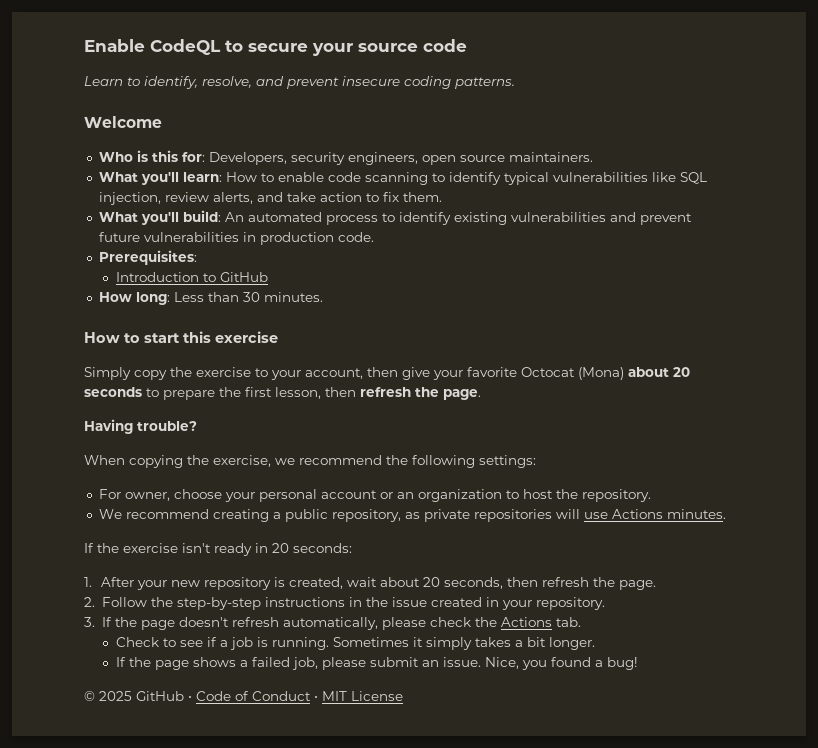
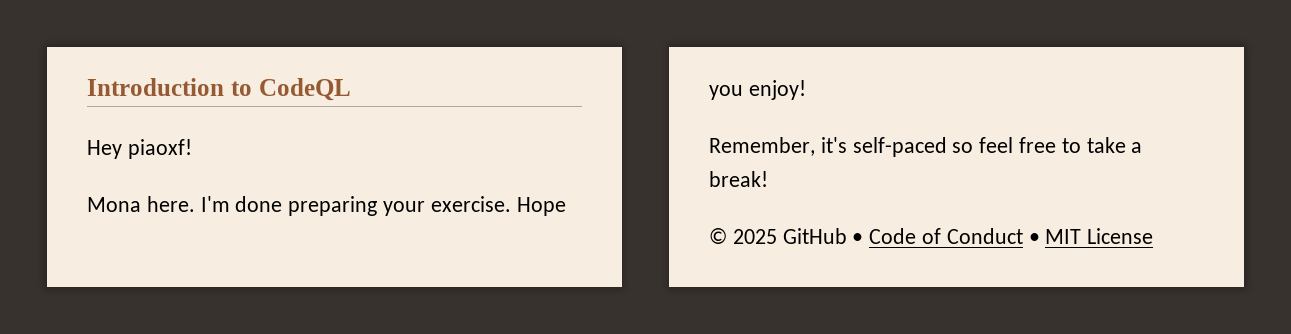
- Enable CodeQL to secure your source code
- Learn to identify, resolve, and prevent insecure coding patterns.
- Welcome
- Who is this for: Developers, security engineers, open source maintainers.
- What you'll learn: How to enable code scanning to identify typical vulnerabilities like SQL injection, review alerts, and take action to fix them.
- What you'll build: An automated process to identify existing vulnerabilities and prevent future vulnerabilities in production code.
- Prerequisites:
- Introduction to GitHub
- How long: Less than 30 minutes.
- How to start this exercise
- Simply copy the exercise to your account, then give your favorite Octocat (Mona) about 20 seconds to prepare the first lesson, then refresh the page.
- Having trouble?
- When copying the exercise, we recommend the following settings:
- For owner, choose your personal account or an organization to host the repository.
- We recommend creating a public repository, as private repositories will use Actions minutes.
- If the exercise isn't ready in 20 seconds:
- 1. After your new repository is created, wait about 20 seconds, then refresh the page.
- 2. Follow the step-by-step instructions in the issue created in your repository.
- 3. If the page doesn't refresh automatically, please check the Actions tab.
- Check to see if a job is running. Sometimes it simply takes a bit longer.
- If the page shows a failed job, please submit an issue. Nice, you found a bug!
+ Introduction to CodeQL
+ Hey piaoxf!
+ Mona here. I'm done preparing your exercise. Hope you enjoy!
+ Remember, it's self-paced so feel free to take a break!

